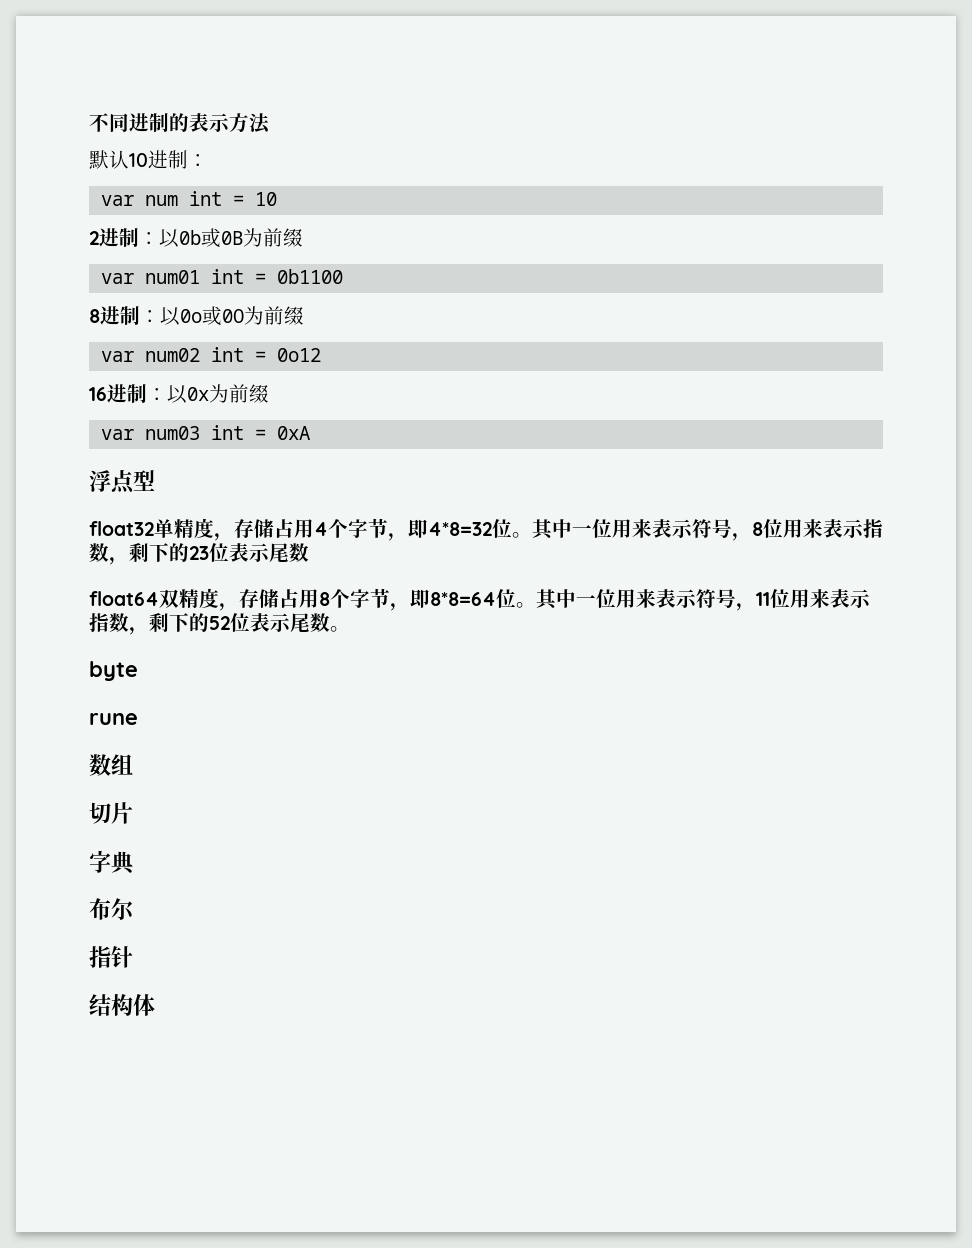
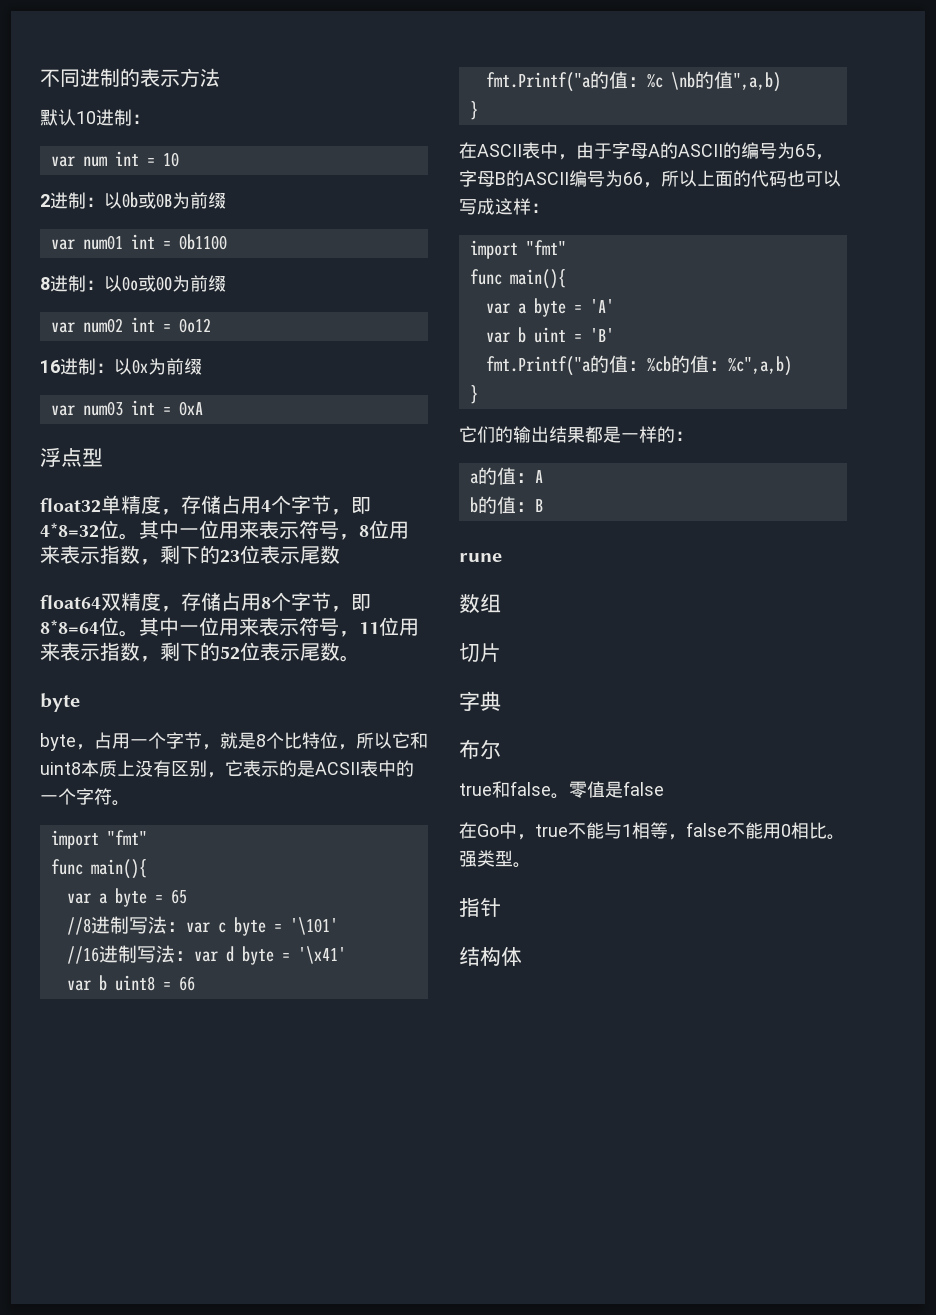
+ byte，占用一个字节，就是8个比特位，所以它和uint8本质上没有区别，它表示的是ACSII表中的一个字符。
+ import "fmt"
+ func main(){
+ var a byte = 65
+ //8进制写法：var c byte = '\101'
+ //16进制写法：var d byte = '\x41'
+ var b uint8 = 66
+ fmt.Printf("a的值：%c \nb的值",a,b)
+ }
+ 在ASCII表中，由于字母A的ASCII的编号为65，字母B的ASCII编号为66，所以上面的代码也可以写成这样：
+ import "fmt"
+ func main(){
+ var a byte = 'A'
+ var b uint = 'B'
+ fmt.Printf("a的值：%cb的值：%c",a,b)
+ }
+ 它们的输出结果都是一样的：
+ a的值：A
+ b的值：B
+ true和false。零值是false
+ 在Go中，true不能与1相等，false不能用0相比。强类型。

